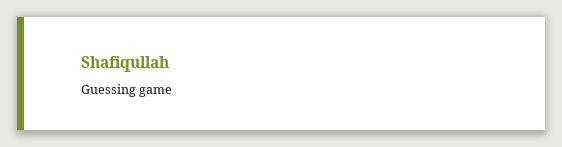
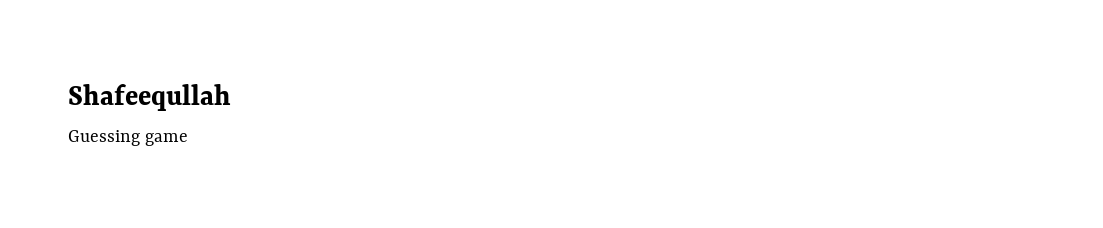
- Shafiqullah
+ Shafeequllah

